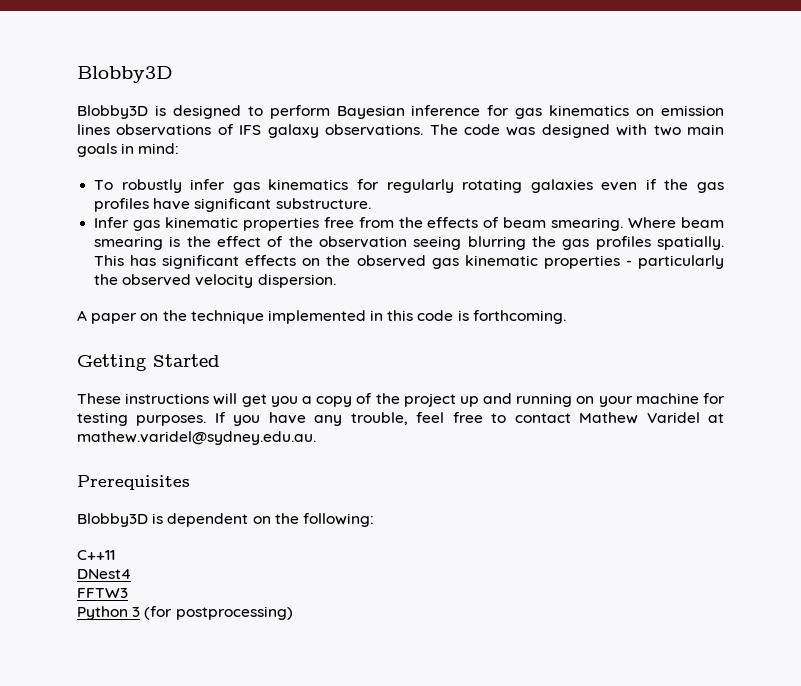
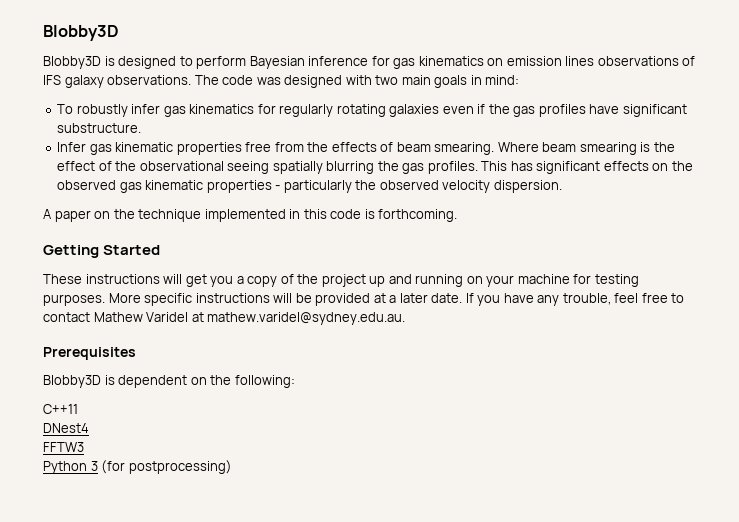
- Where beam smearing is the effect of the observation seeing blurring the gas profiles spatially.
+ Where beam smearing is the effect of the observational seeing spatially blurring the gas profiles.
+ More specific instructions will be provided at a later date.

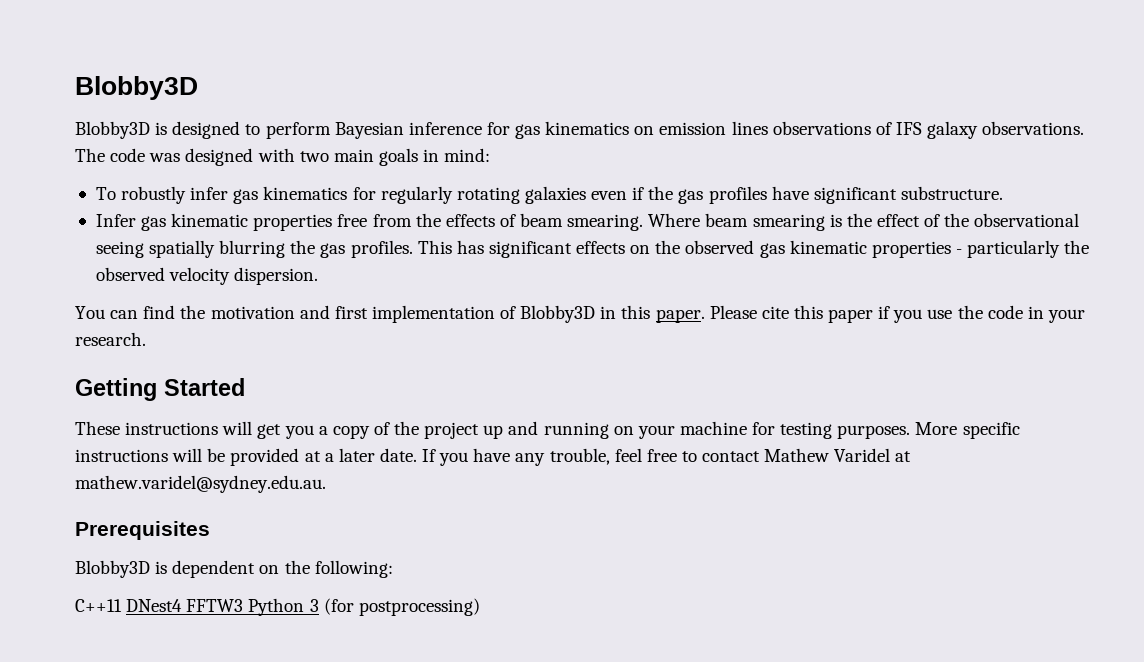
- A paper on the technique implemented in this code is forthcoming.
+ You can find the motivation and first implementation of Blobby3D in this paper. Please cite this paper if you use the code in your research.
- C++11
- DNest4
- FFTW3
- Python 3 (for postprocessing)
+ C++11 DNest4 FFTW3 Python 3 (for postprocessing)

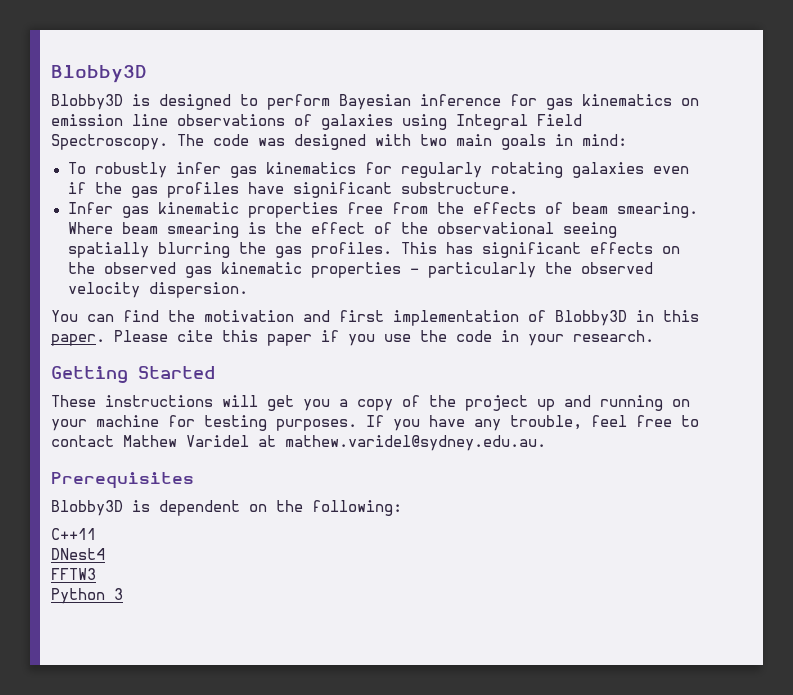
- Blobby3D is designed to perform Bayesian inference for gas kinematics on emission lines observations of IFS galaxy observations.
+ Blobby3D is designed to perform Bayesian inference for gas kinematics on emission line observations of galaxies using Integral Field Spectroscopy.
- More specific instructions will be provided at a later date.
- C++11 DNest4 FFTW3 Python 3 (for postprocessing)
+ C++11
+ DNest4
+ FFTW3
+ Python 3

